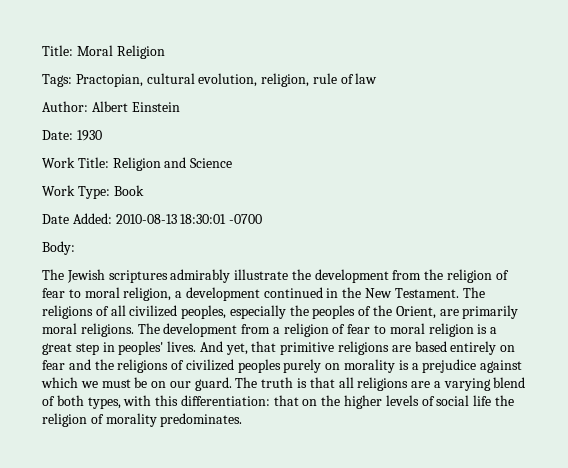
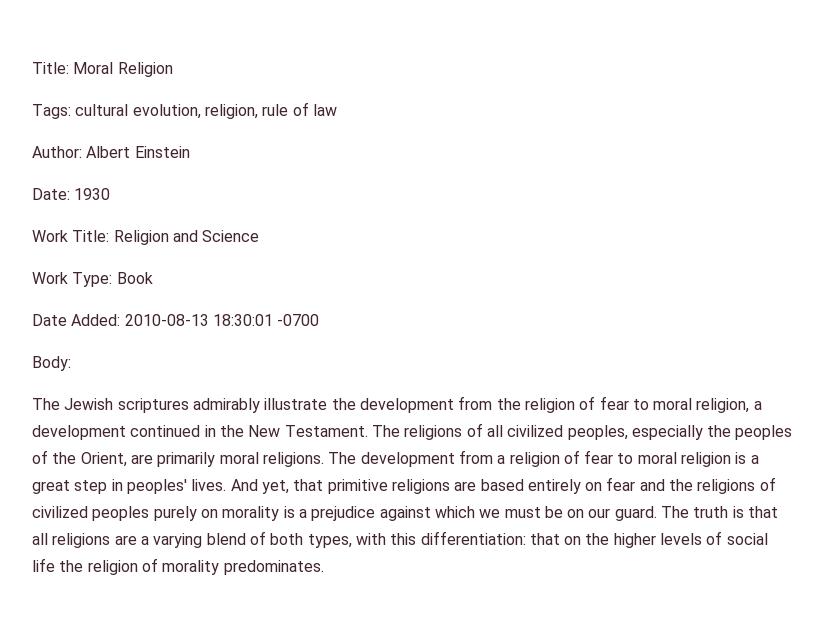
- Tags: Practopian, cultural evolution, religion, rule of law
+ Tags: cultural evolution, religion, rule of law

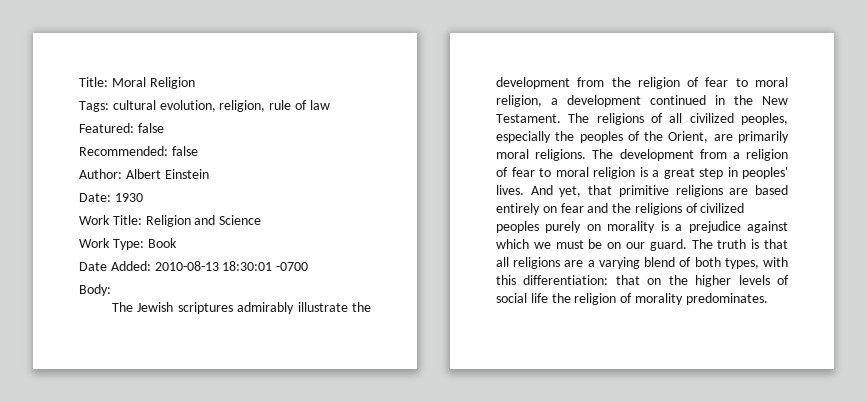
+ Featured: false
+ Recommended: false

